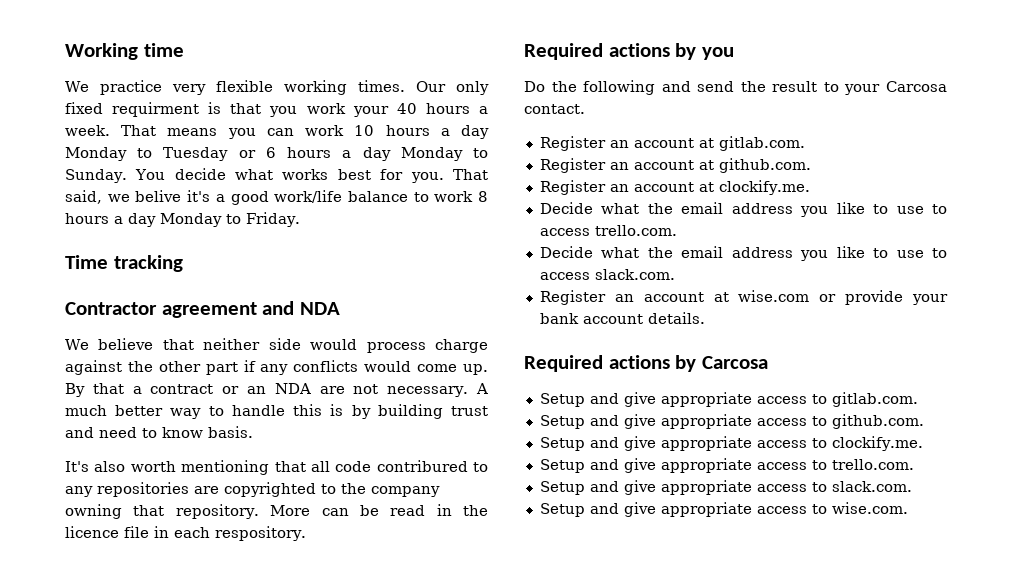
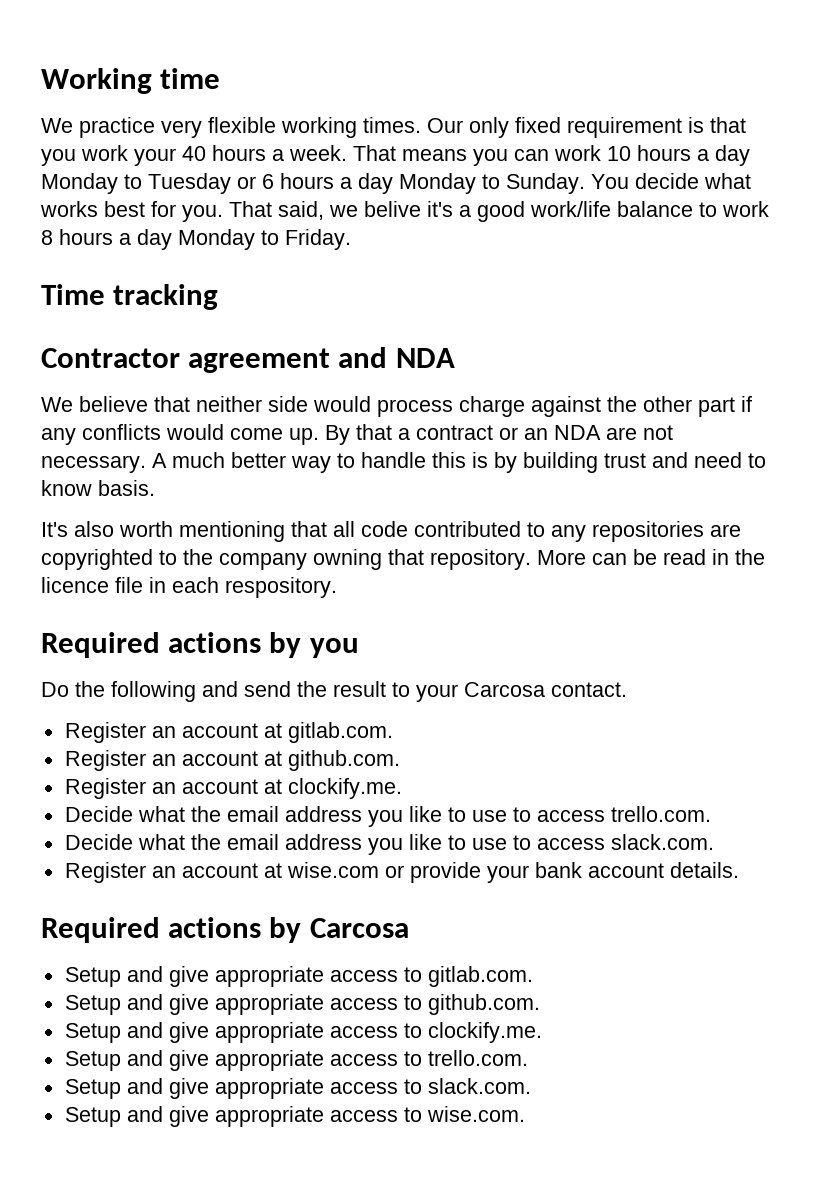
- Our only fixed requirment is that you work your 40 hours a week.
+ Our only fixed requirement is that you work your 40 hours a week.
- It's also worth mentioning that all code contribured to any repositories are copyrighted to the company owning that repository.
+ It's also worth mentioning that all code contributed to any repositories are copyrighted to the company owning that repository.

